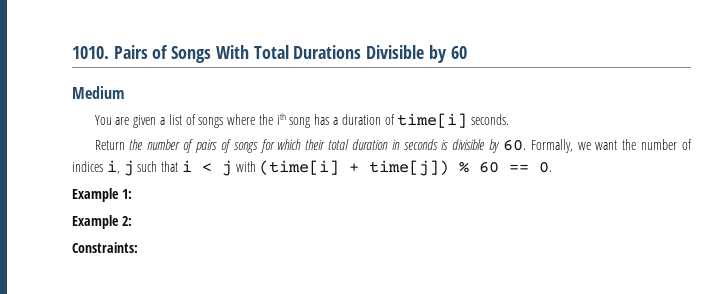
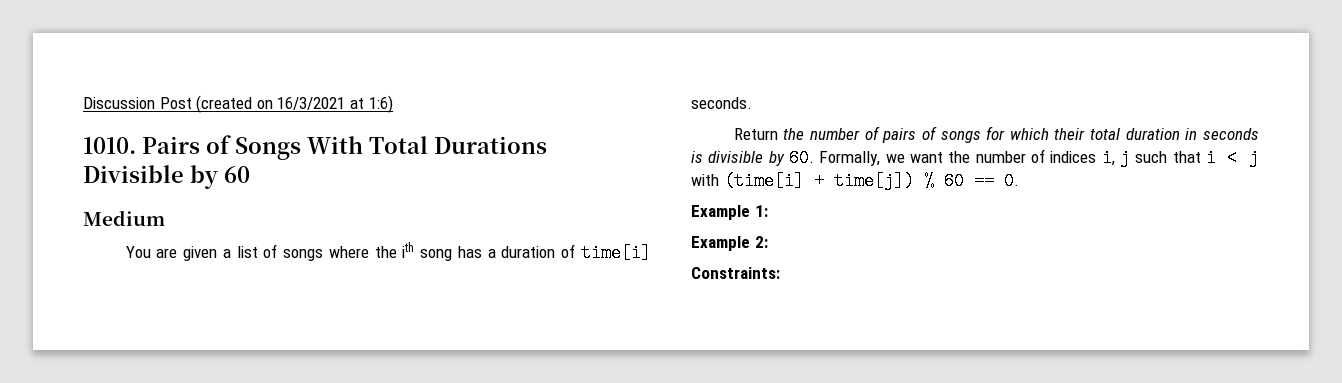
+ Discussion Post (created on 16/3/2021 at 1:6)

